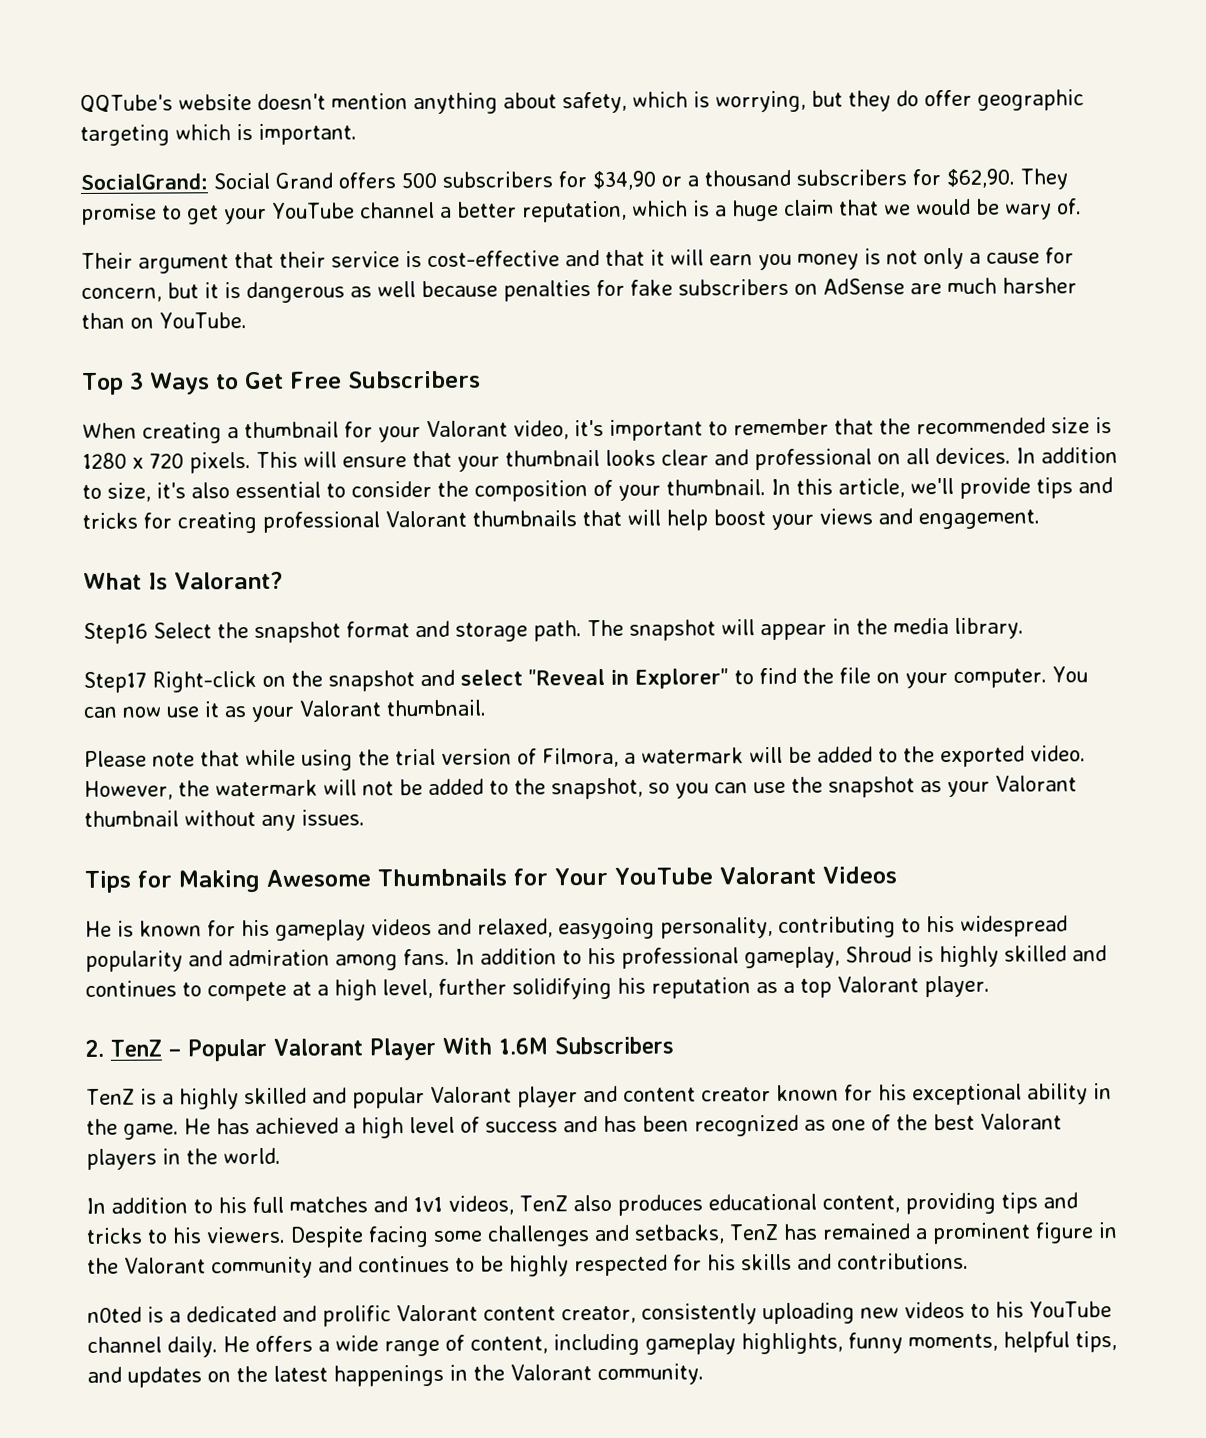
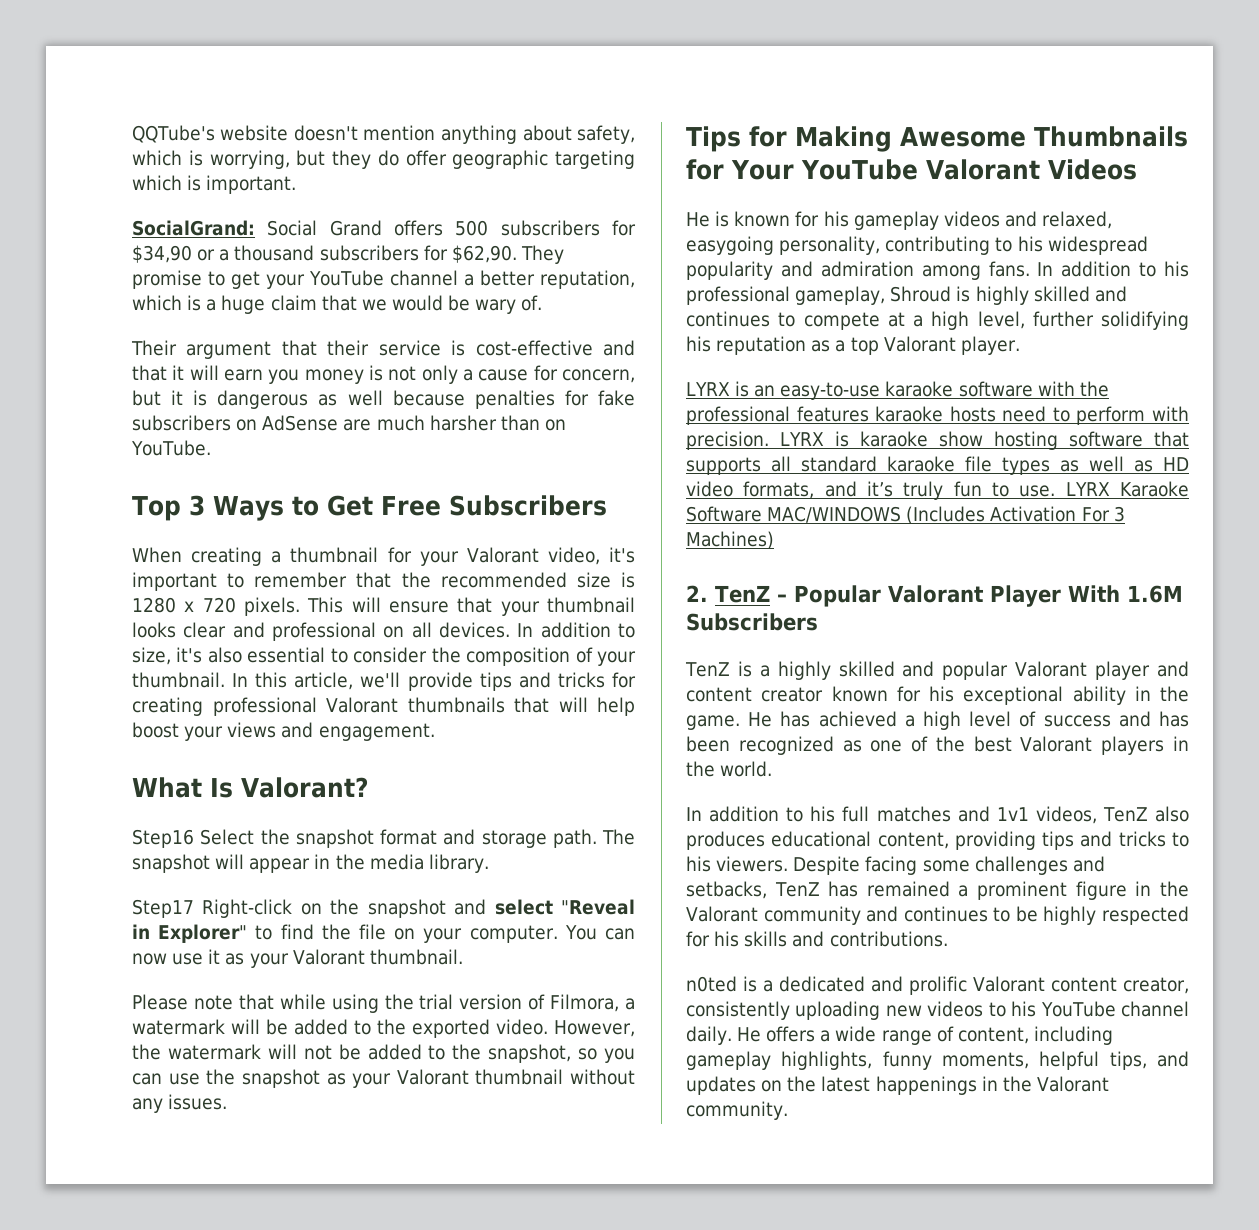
+ LYRX is an easy-to-use karaoke software with the professional features karaoke hosts need to perform with precision. LYRX is karaoke show hosting software that supports all standard karaoke file types as well as HD video formats, and it’s truly fun to use. LYRX Karaoke Software MAC/WINDOWS (Includes Activation For 3 Machines)

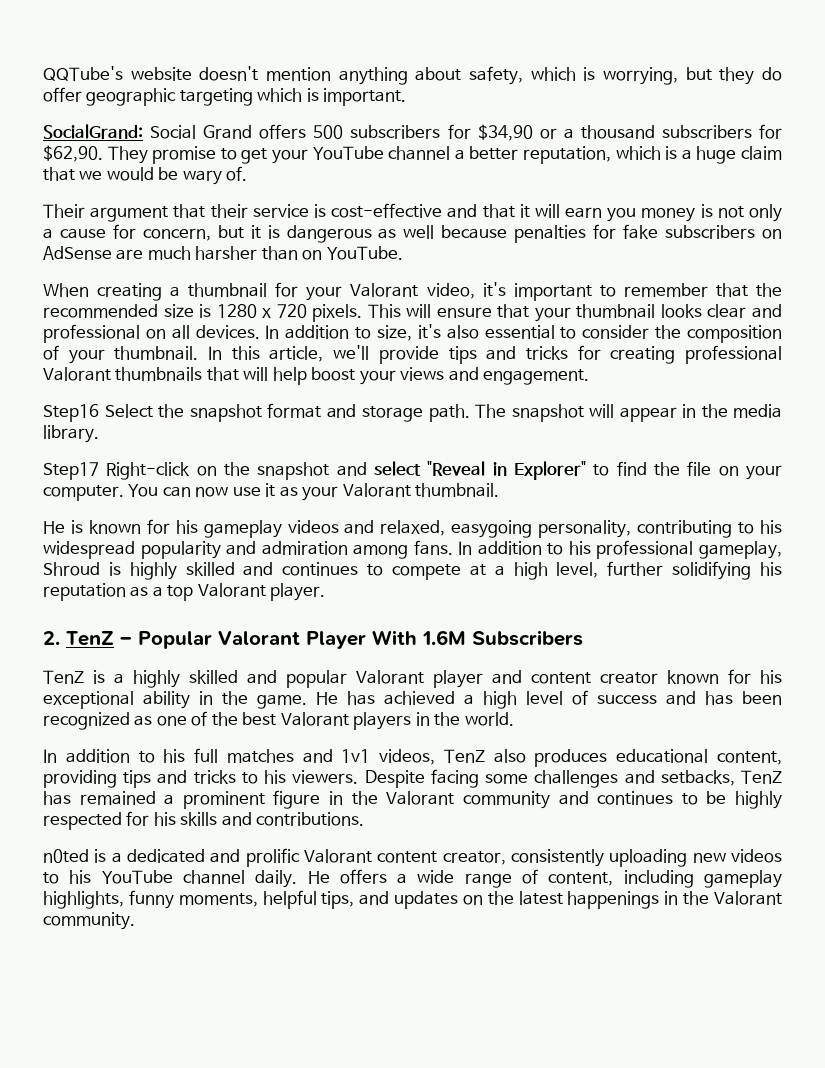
- Top 3 Ways to Get Free Subscribers
- What Is Valorant?
- Please note that while using the trial version of Filmora, a watermark will be added to the exported video. However, the watermark will not be added to the snapshot, so you can use the snapshot as your Valorant thumbnail without any issues.
- Tips for Making Awesome Thumbnails for Your YouTube Valorant Videos
- LYRX is an easy-to-use karaoke software with the professional features karaoke hosts need to perform with precision. LYRX is karaoke show hosting software that supports all standard karaoke file types as well as HD video formats, and it’s truly fun to use. LYRX Karaoke Software MAC/WINDOWS (Includes Activation For 3 Machines)

